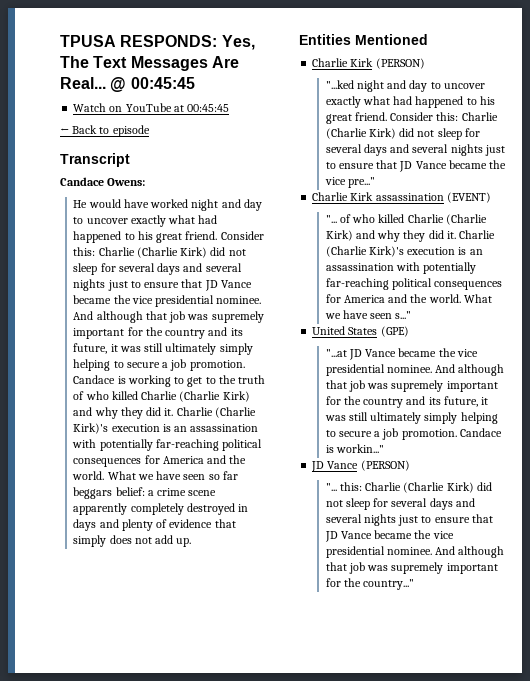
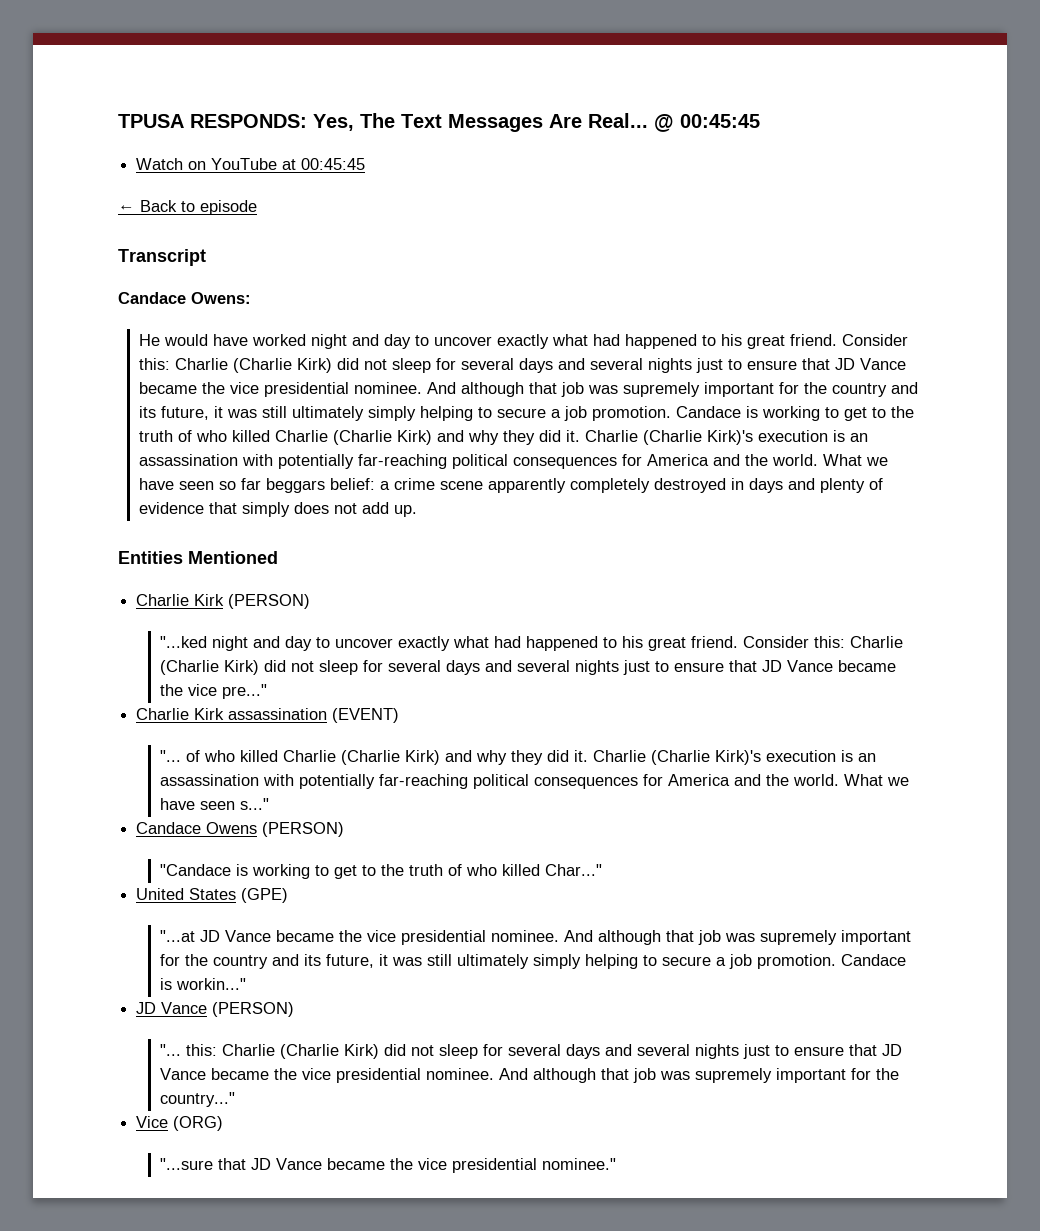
+ Candace Owens (PERSON)
+ "Candace is working to get to the truth of who killed Char..."
+ Vice (ORG)
+ "...sure that JD Vance became the vice presidential nominee."

